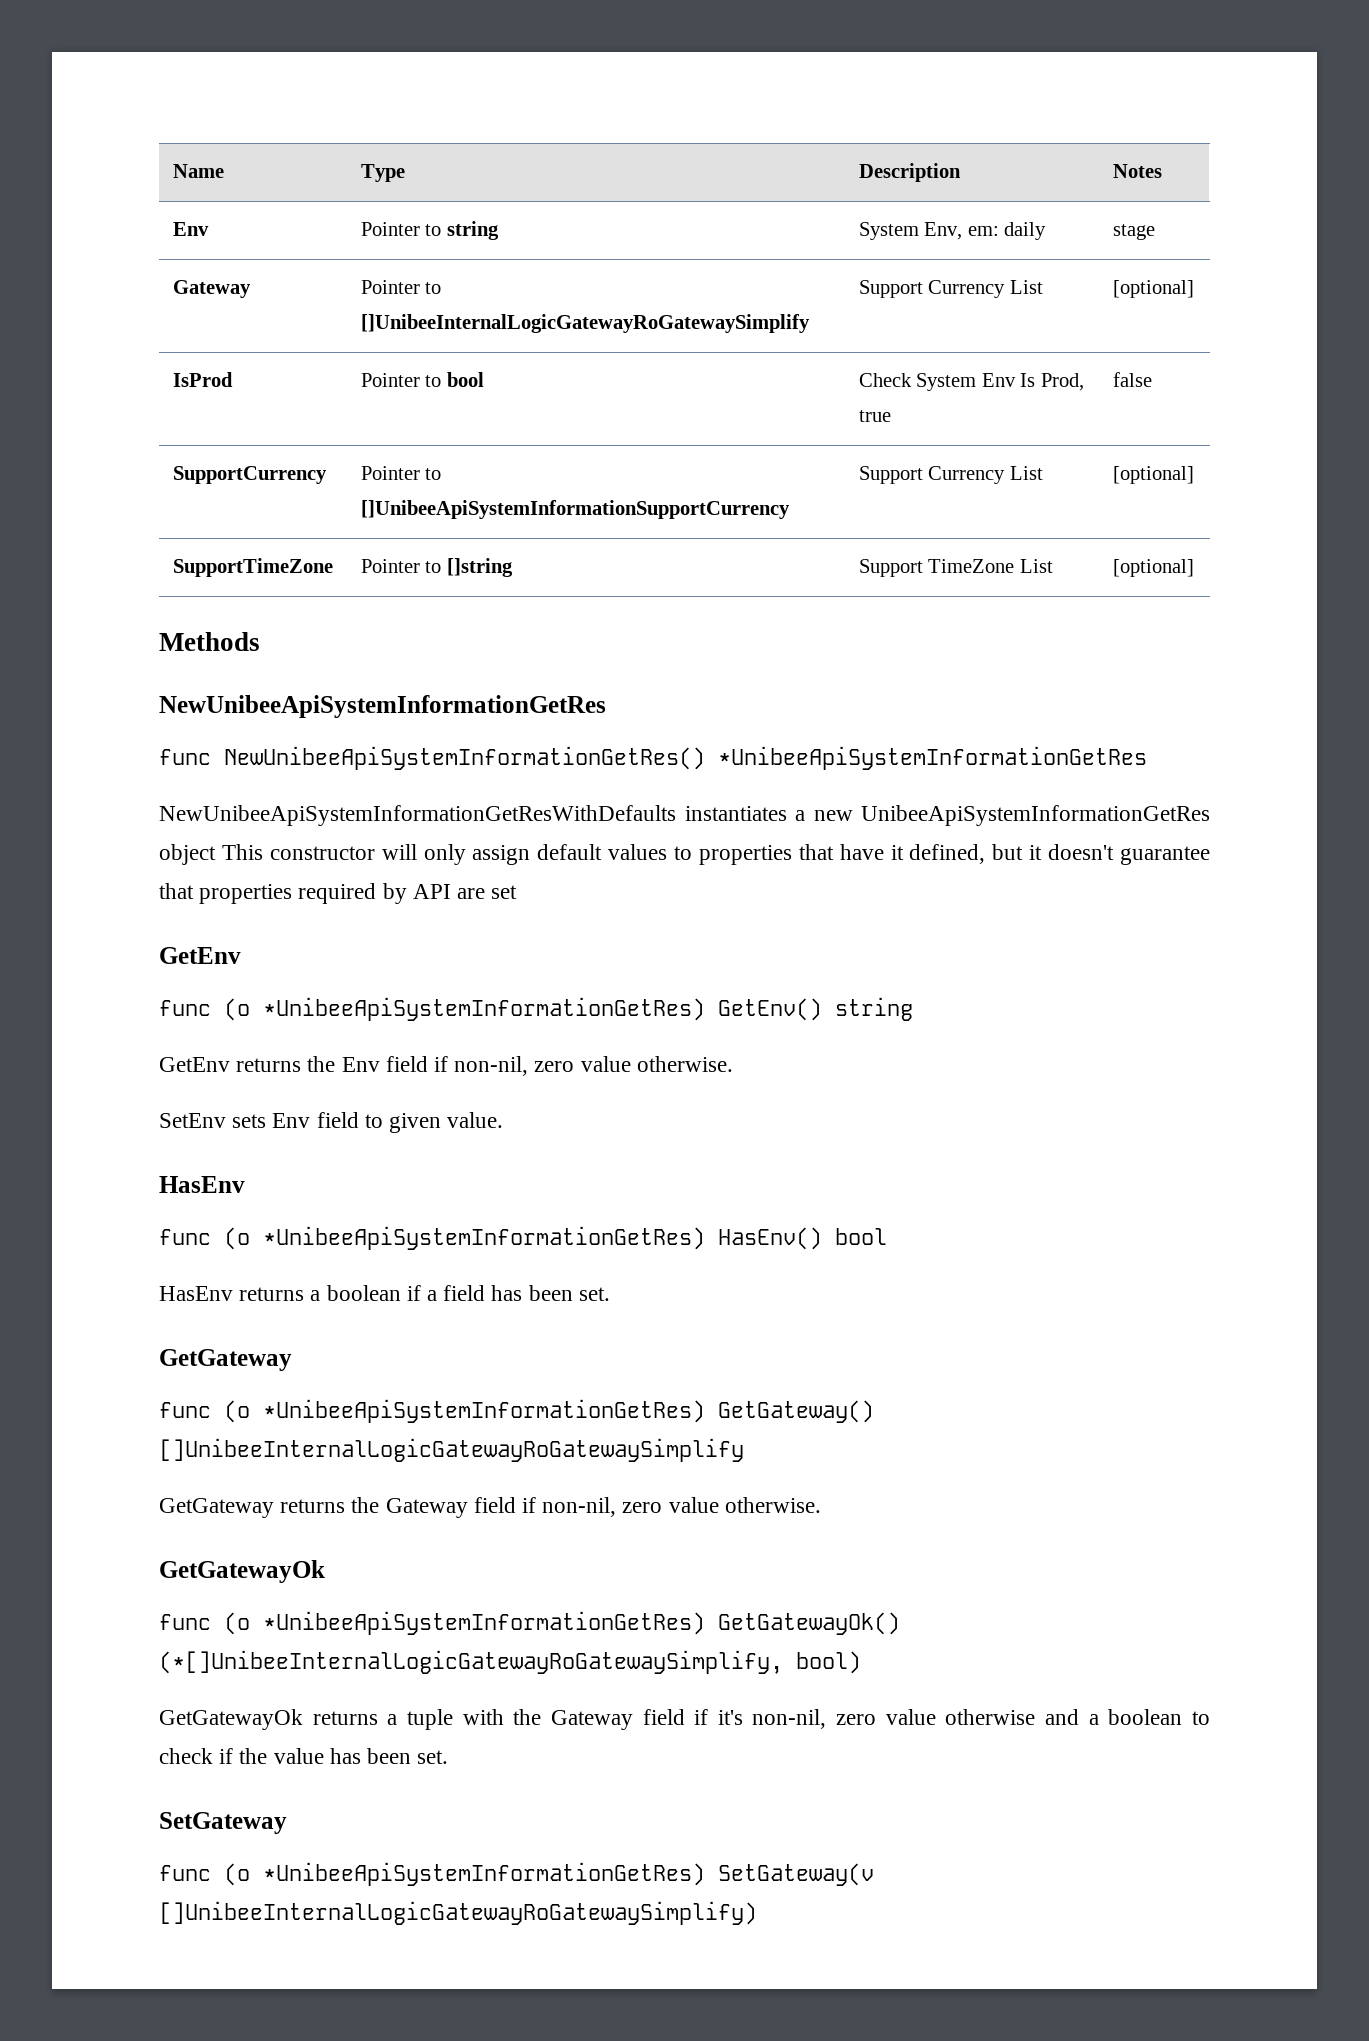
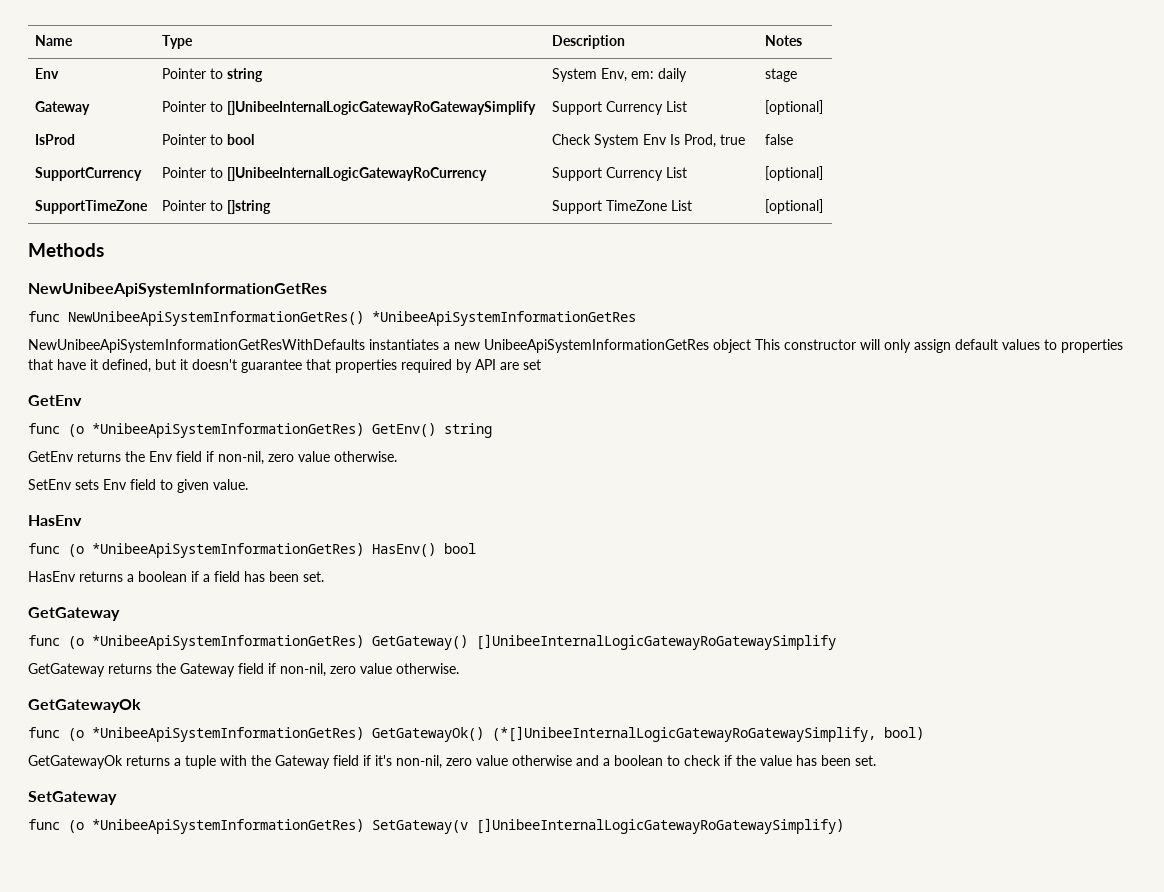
- SupportCurrency | Pointer to []UnibeeApiSystemInformationSupportCurrency | Support Currency List | [optional]
+ SupportCurrency | Pointer to []UnibeeInternalLogicGatewayRoCurrency | Support Currency List | [optional]

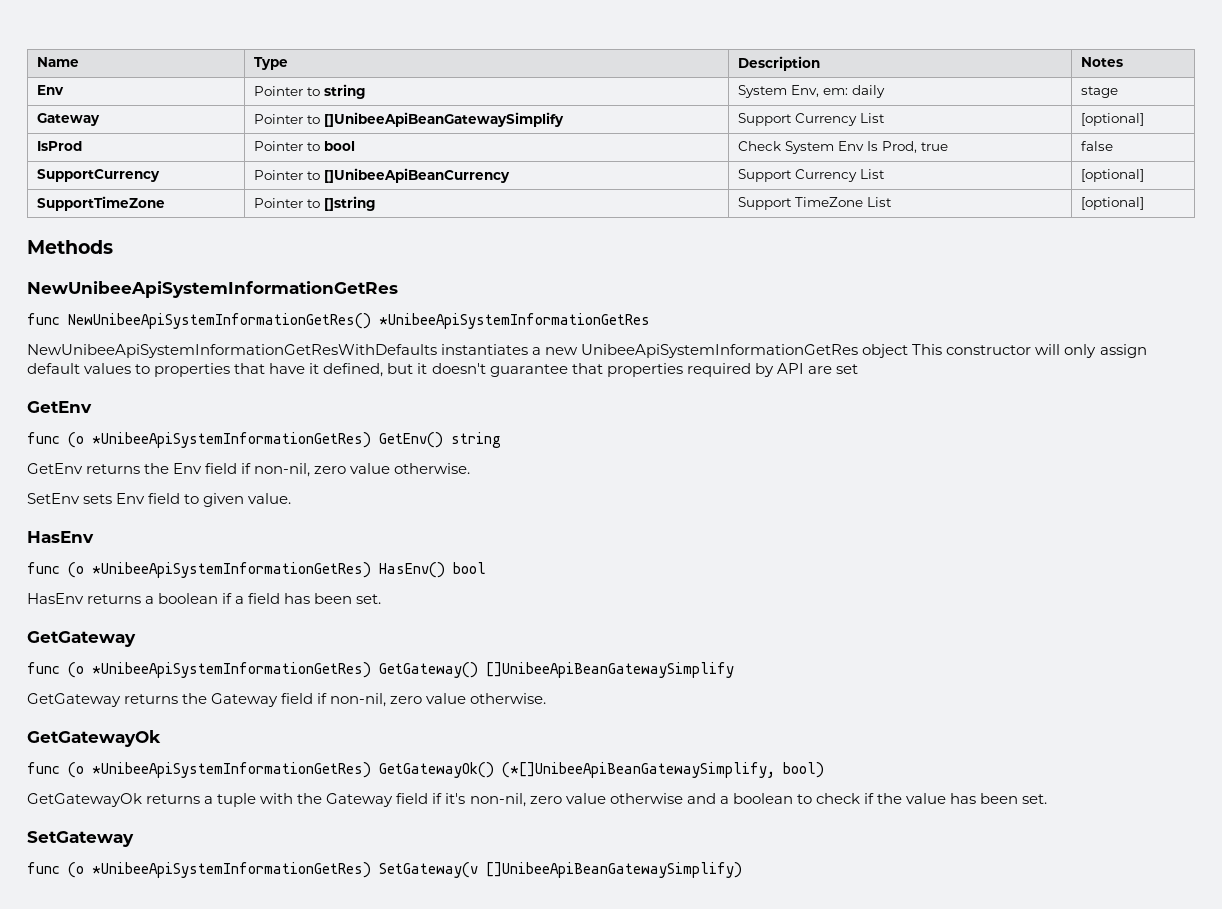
- Gateway | Pointer to []UnibeeInternalLogicGatewayRoGatewaySimplify | Support Currency List | [optional]
+ Gateway | Pointer to []UnibeeApiBeanGatewaySimplify | Support Currency List | [optional]
- SupportCurrency | Pointer to []UnibeeInternalLogicGatewayRoCurrency | Support Currency List | [optional]
+ SupportCurrency | Pointer to []UnibeeApiBeanCurrency | Support Currency List | [optional]
- func (o *UnibeeApiSystemInformationGetRes) GetGateway() []UnibeeInternalLogicGatewayRoGatewaySimplify
+ func (o *UnibeeApiSystemInformationGetRes) GetGateway() []UnibeeApiBeanGatewaySimplify
- func (o *UnibeeApiSystemInformationGetRes) GetGatewayOk() (*[]UnibeeInternalLogicGatewayRoGatewaySimplify, bool)
+ func (o *UnibeeApiSystemInformationGetRes) GetGatewayOk() (*[]UnibeeApiBeanGatewaySimplify, bool)
- func (o *UnibeeApiSystemInformationGetRes) SetGateway(v []UnibeeInternalLogicGatewayRoGatewaySimplify)
+ func (o *UnibeeApiSystemInformationGetRes) SetGateway(v []UnibeeApiBeanGatewaySimplify)

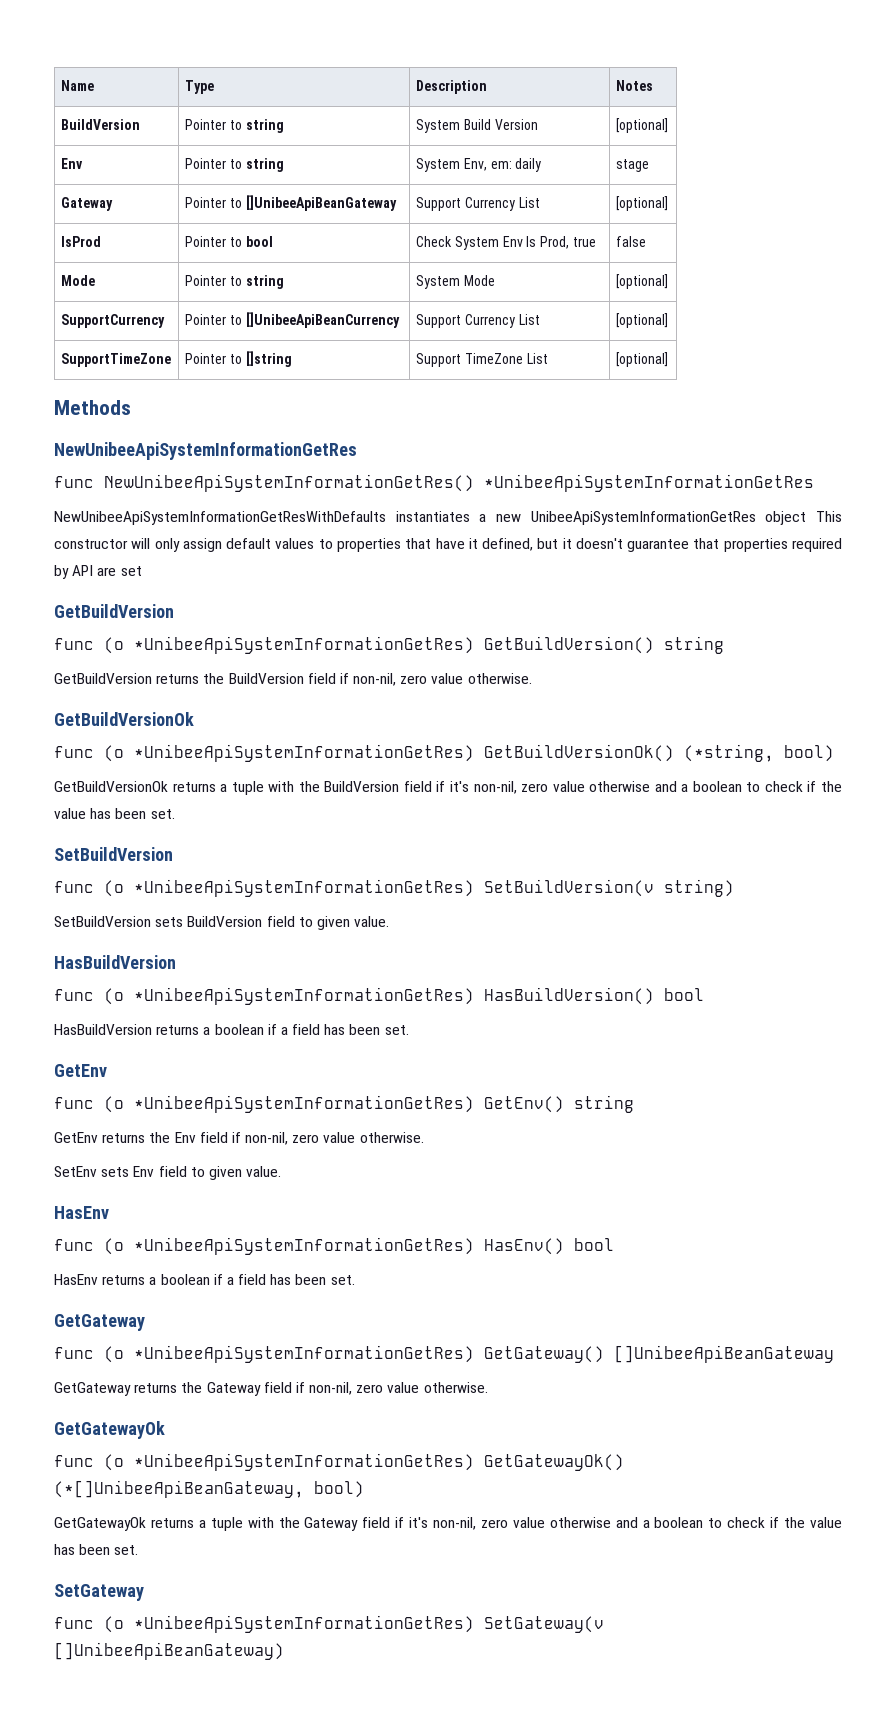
+ BuildVersion | Pointer to string | System Build Version | [optional]
- Gateway | Pointer to []UnibeeApiBeanGatewaySimplify | Support Currency List | [optional]
+ Gateway | Pointer to []UnibeeApiBeanGateway | Support Currency List | [optional]
+ Mode | Pointer to string | System Mode | [optional]
  NewUnibeeApiSystemInformationGetResWithDefaults instantiates a new UnibeeApiSystemInformationGetRes object This constructor will only assign default values to properties that have it defined, but it doesn't guarantee that properties required by API are set
+ GetBuildVersion
+ func (o *UnibeeApiSystemInformationGetRes) GetBuildVersion() string
+ GetBuildVersion returns the BuildVersion field if non-nil, zero value otherwise.
+ GetBuildVersionOk
+ func (o *UnibeeApiSystemInformationGetRes) GetBuildVersionOk() (*string, bool)
+ GetBuildVersionOk returns a tuple with the BuildVersion field if it's non-nil, zero value otherwise and a boolean to check if the value has been set.
+ SetBuildVersion
+ func (o *UnibeeApiSystemInformationGetRes) SetBuildVersion(v string)
+ SetBuildVersion sets BuildVersion field to given value.
+ HasBuildVersion
+ func (o *UnibeeApiSystemInformationGetRes) HasBuildVersion() bool
+ HasBuildVersion returns a boolean if a field has been set.
- func (o *UnibeeApiSystemInformationGetRes) GetGateway() []UnibeeApiBeanGatewaySimplify
+ func (o *UnibeeApiSystemInformationGetRes) GetGateway() []UnibeeApiBeanGateway
- func (o *UnibeeApiSystemInformationGetRes) GetGatewayOk() (*[]UnibeeApiBeanGatewaySimplify, bool)
+ func (o *UnibeeApiSystemInformationGetRes) GetGatewayOk() (*[]UnibeeApiBeanGateway, bool)
- func (o *UnibeeApiSystemInformationGetRes) SetGateway(v []UnibeeApiBeanGatewaySimplify)
+ func (o *UnibeeApiSystemInformationGetRes) SetGateway(v []UnibeeApiBeanGateway)

